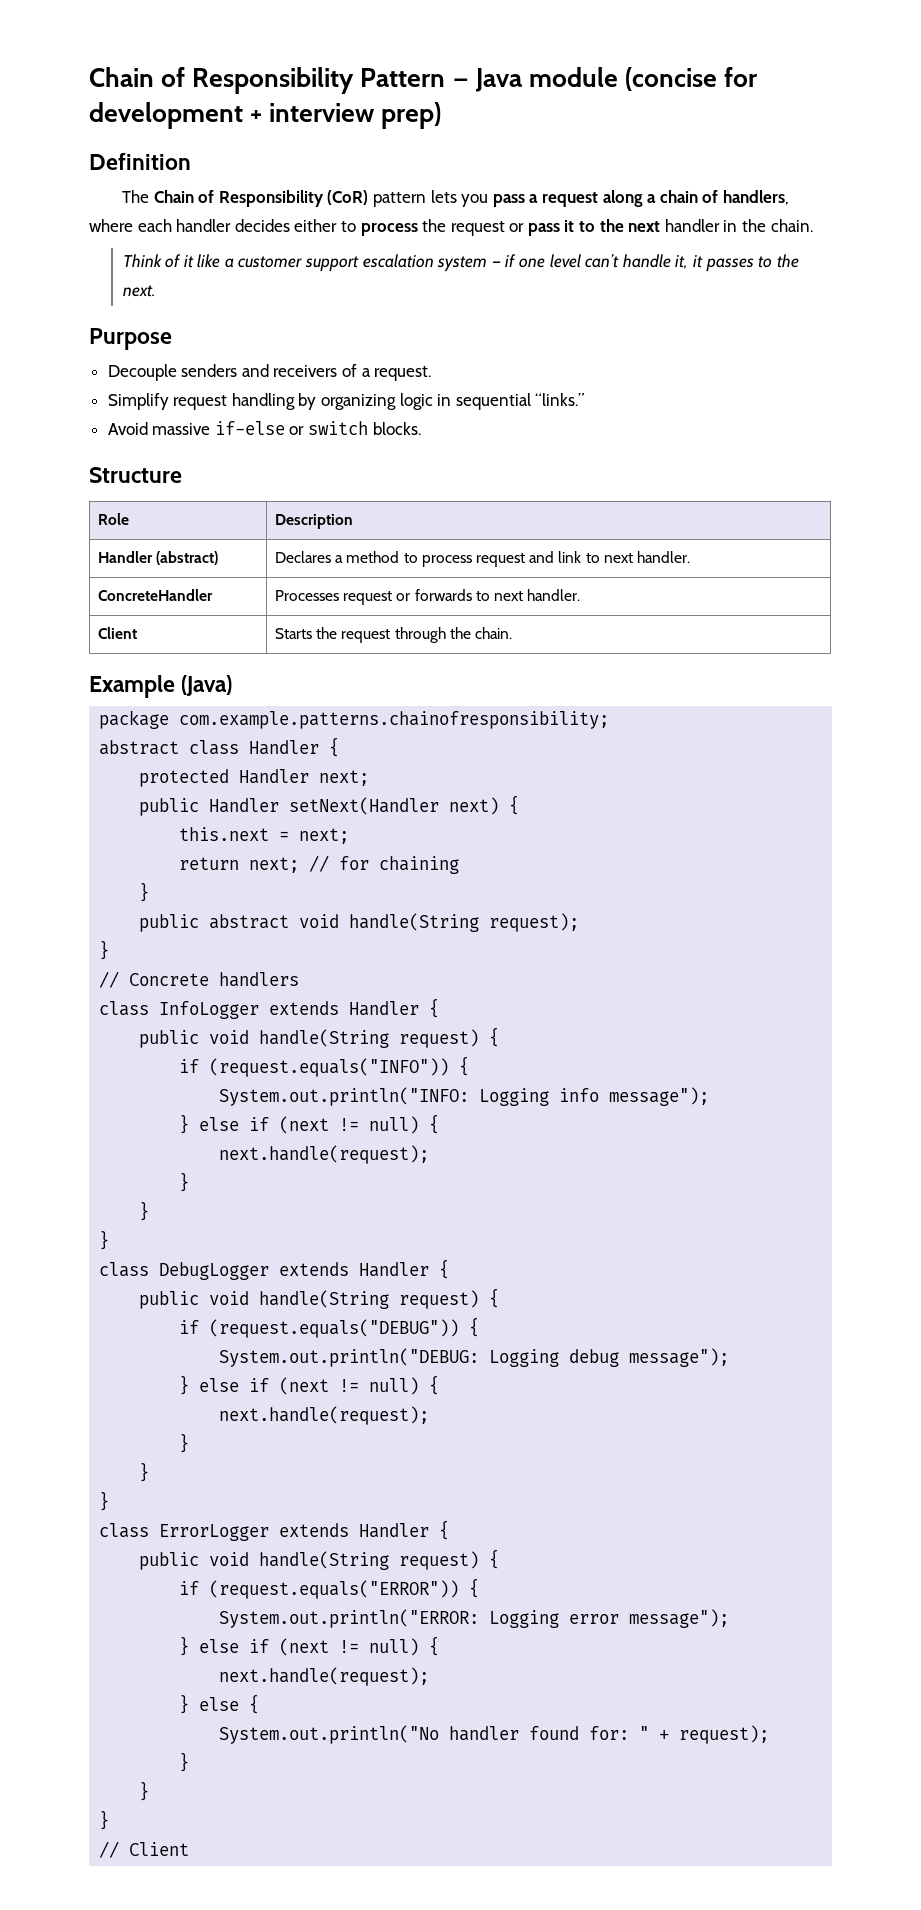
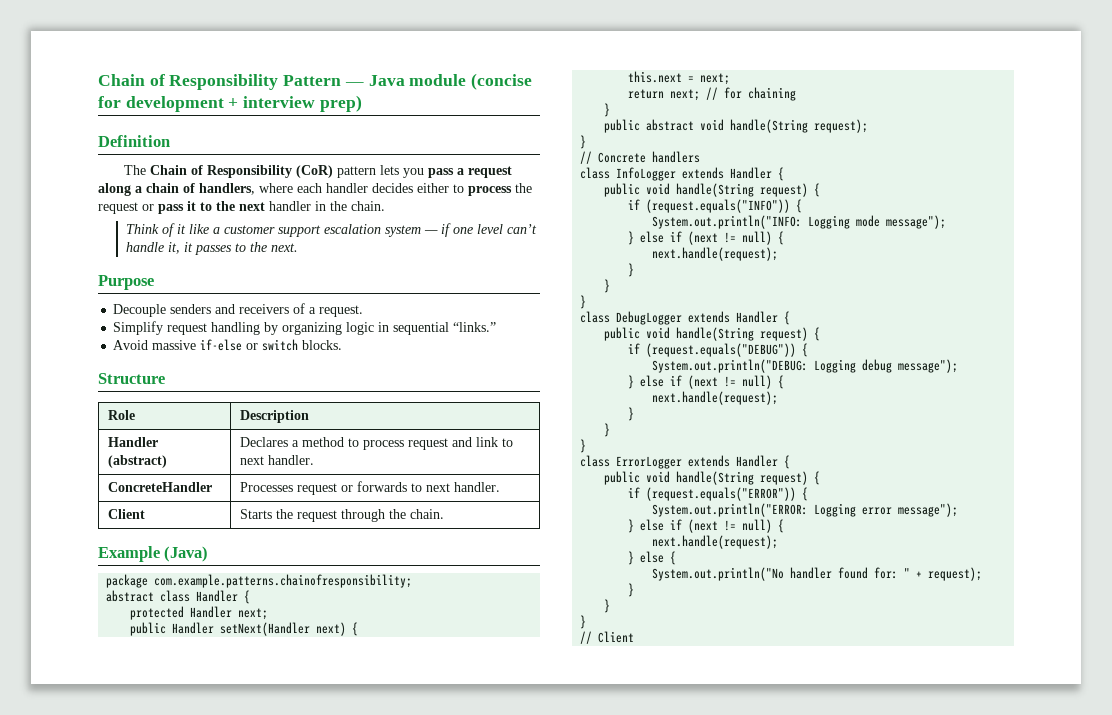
- System.out.println("INFO: Logging info message");
+ System.out.println("INFO: Logging mode message");

